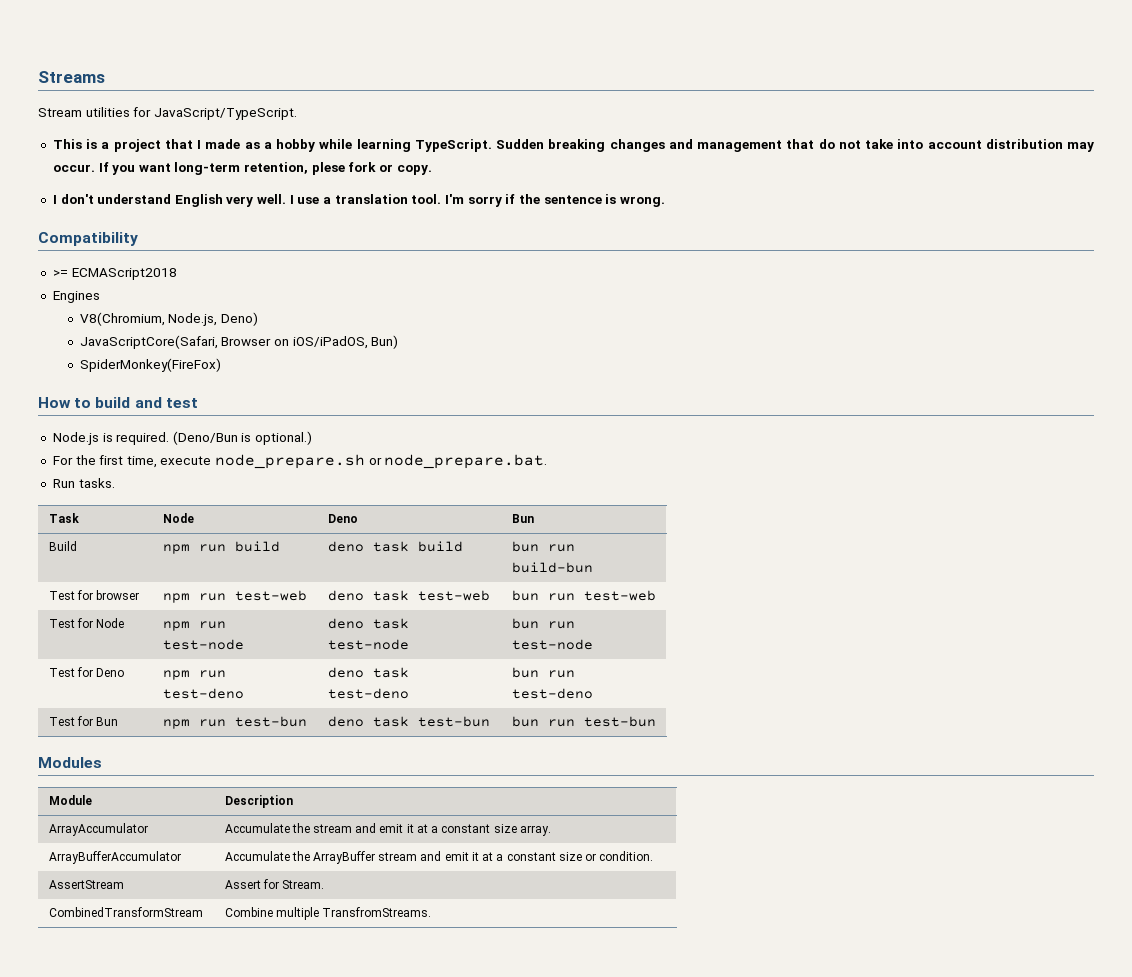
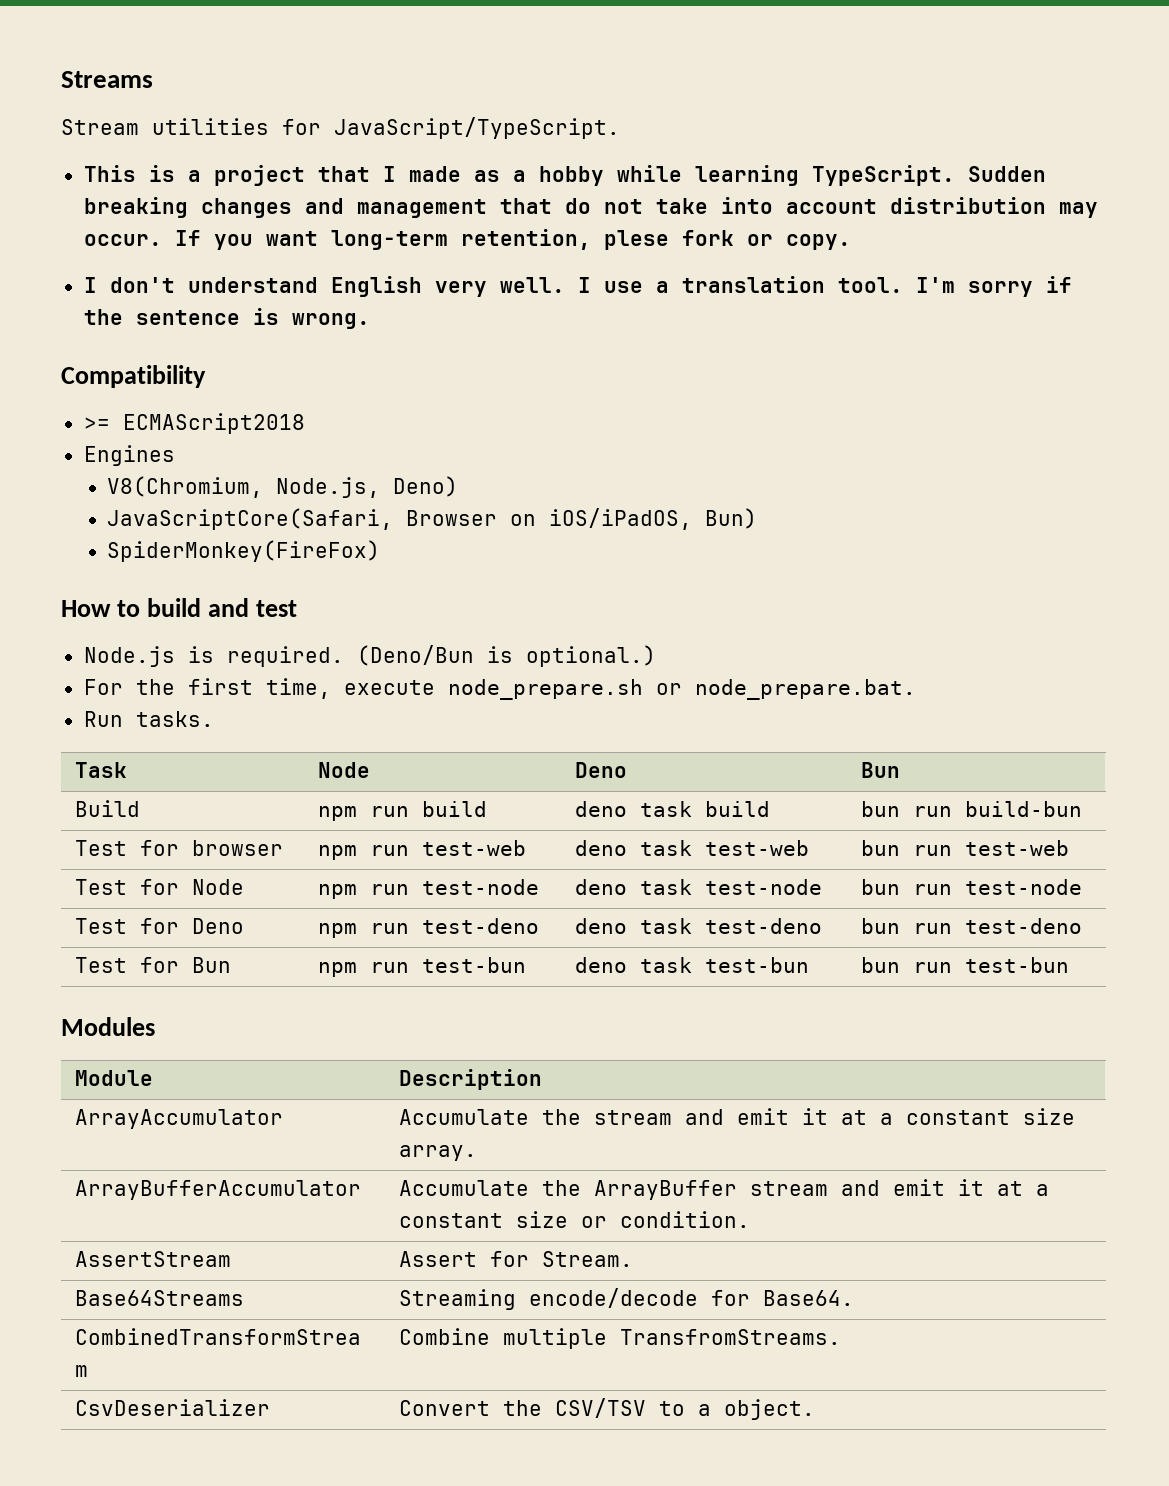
+ Base64Streams | Streaming encode/decode for Base64.
+ CsvDeserializer | Convert the CSV/TSV to a object.

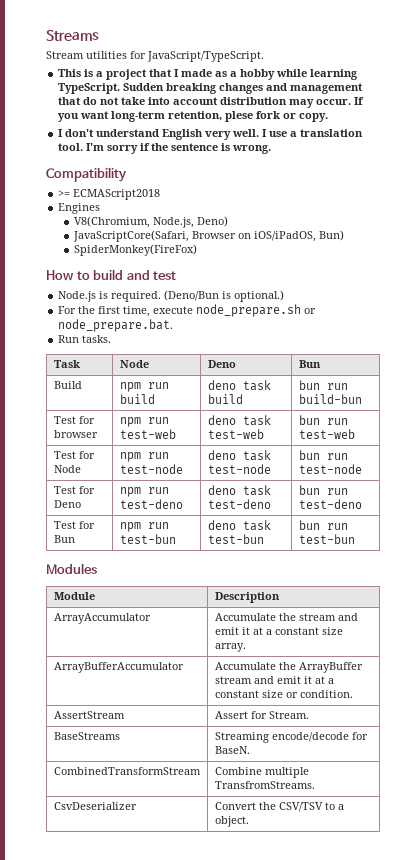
- Base64Streams | Streaming encode/decode for Base64.
+ BaseStreams | Streaming encode/decode for BaseN.

